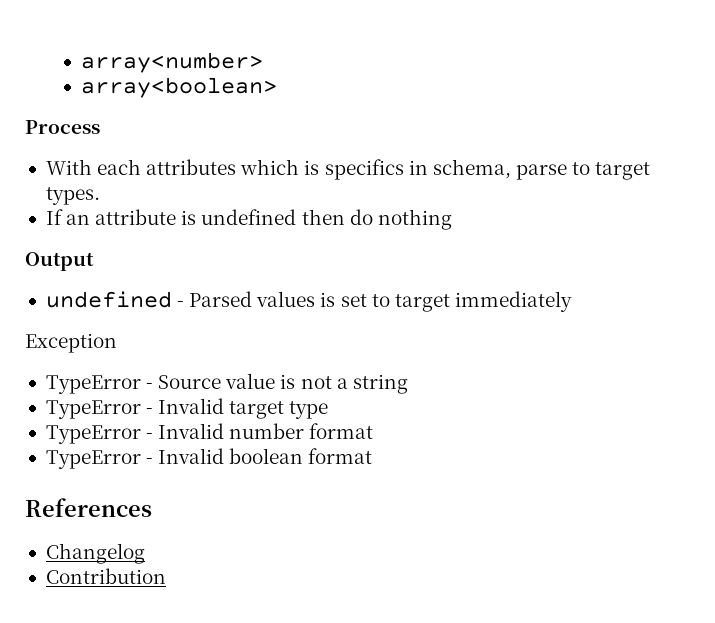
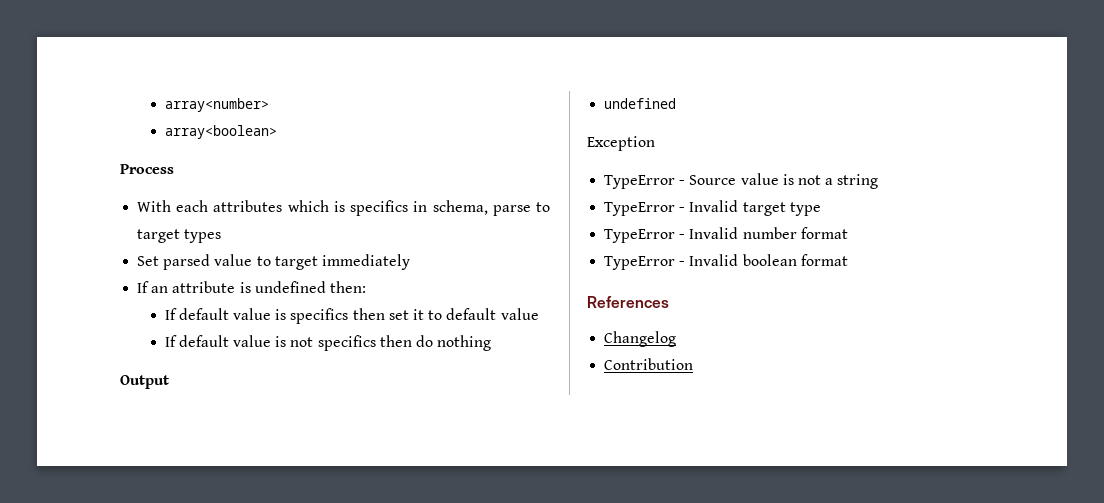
- With each attributes which is specifics in schema, parse to target types.
+ With each attributes which is specifics in schema, parse to target types
+ Set parsed value to target immediately
- If an attribute is undefined then do nothing
+ If an attribute is undefined then:
+ If default value is specifics then set it to default value
+ If default value is not specifics then do nothing
  Output
- undefined - Parsed values is set to target immediately
+ undefined

